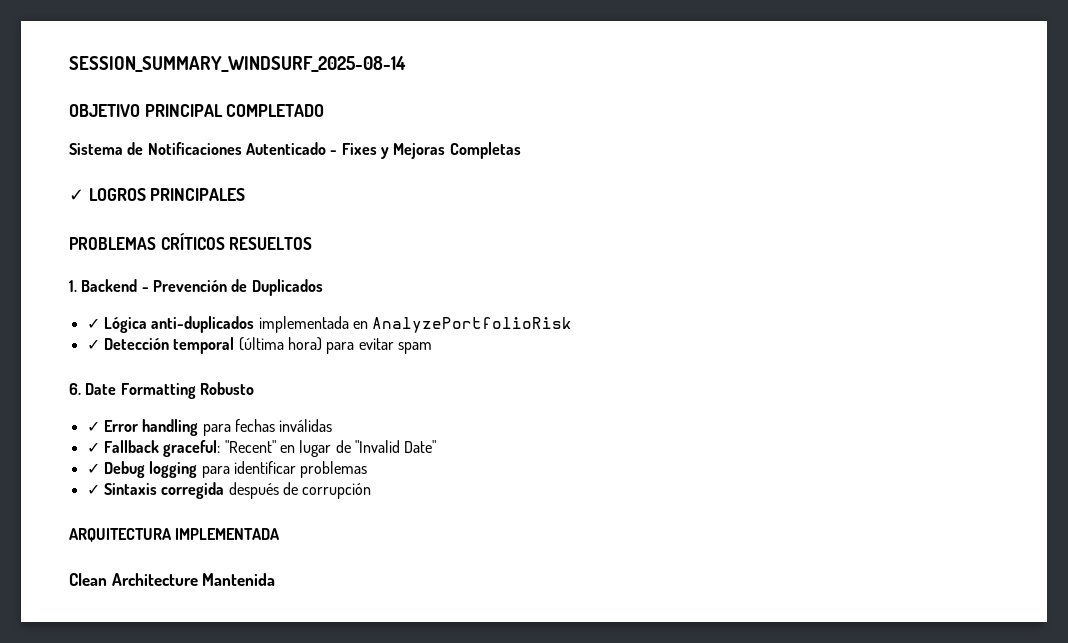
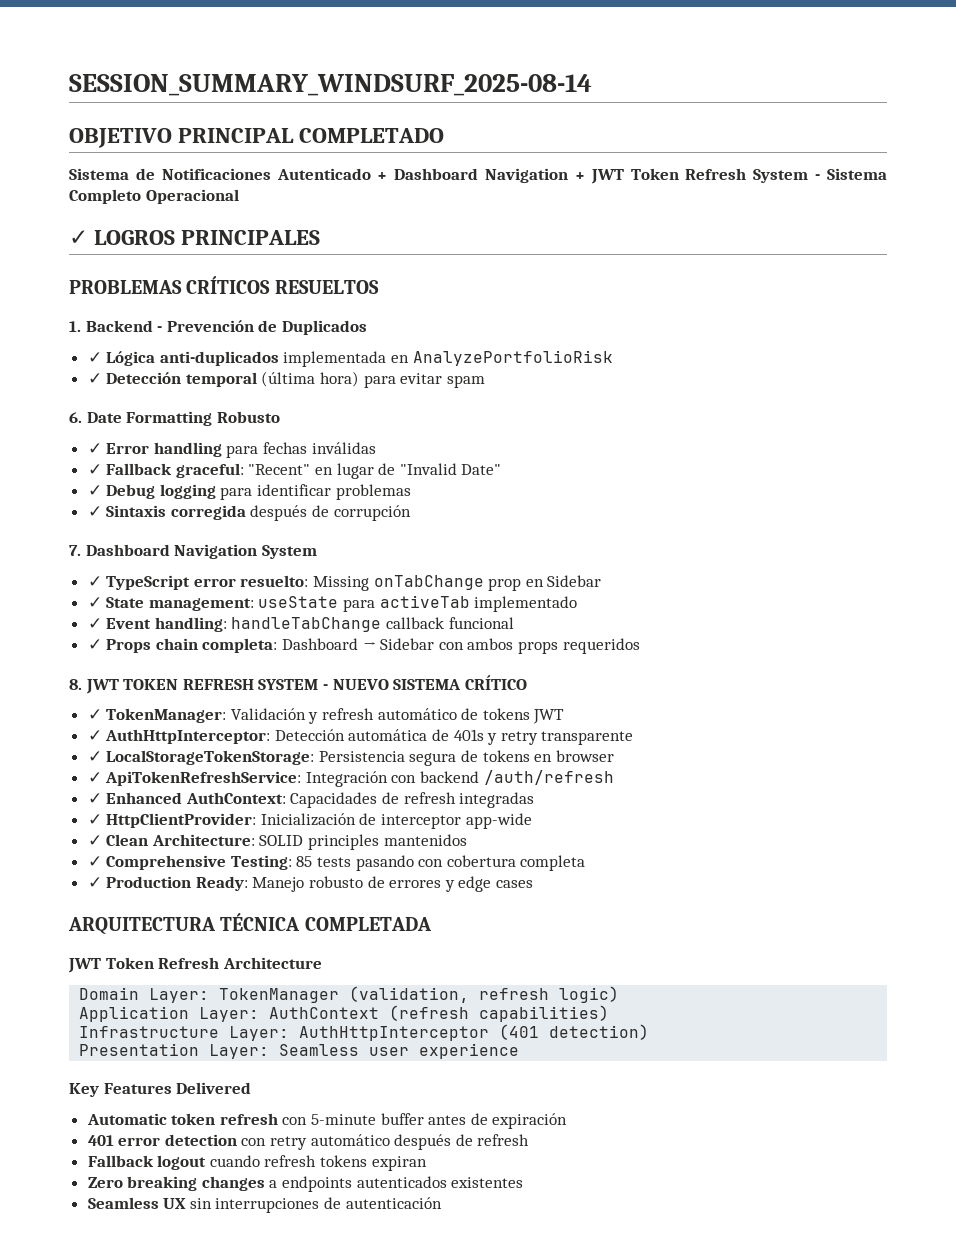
- Sistema de Notificaciones Autenticado - Fixes y Mejoras Completas
+ Sistema de Notificaciones Autenticado + Dashboard Navigation + JWT Token Refresh System - Sistema Completo Operacional
- ARQUITECTURA IMPLEMENTADA
- Clean Architecture Mantenida
+ 7. Dashboard Navigation System
+ ✓ TypeScript error resuelto: Missing onTabChange prop en Sidebar
+ ✓ State management: useState para activeTab implementado
+ ✓ Event handling: handleTabChange callback funcional
+ ✓ Props chain completa: Dashboard → Sidebar con ambos props requeridos
+ 8. JWT TOKEN REFRESH SYSTEM - NUEVO SISTEMA CRÍTICO
+ ✓ TokenManager: Validación y refresh automático de tokens JWT
+ ✓ AuthHttpInterceptor: Detección automática de 401s y retry transparente
+ ✓ LocalStorageTokenStorage: Persistencia segura de tokens en browser
+ ✓ ApiTokenRefreshService: Integración con backend /auth/refresh
+ ✓ Enhanced AuthContext: Capacidades de refresh integradas
+ ✓ HttpClientProvider: Inicialización de interceptor app-wide
+ ✓ Clean Architecture: SOLID principles mantenidos
+ ✓ Comprehensive Testing: 85 tests pasando con cobertura completa
+ ✓ Production Ready: Manejo robusto de errores y edge cases
+ ARQUITECTURA TÉCNICA COMPLETADA
+ JWT Token Refresh Architecture
+ Domain Layer: TokenManager (validation, refresh logic)
+ Application Layer: AuthContext (refresh capabilities)
+ Infrastructure Layer: AuthHttpInterceptor (401 detection)
+ Presentation Layer: Seamless user experience
+ Key Features Delivered
+ Automatic token refresh con 5-minute buffer antes de expiración
+ 401 error detection con retry automático después de refresh
+ Fallback logout cuando refresh tokens expiran
+ Zero breaking changes a endpoints autenticados existentes
+ Seamless UX sin interrupciones de autenticación

